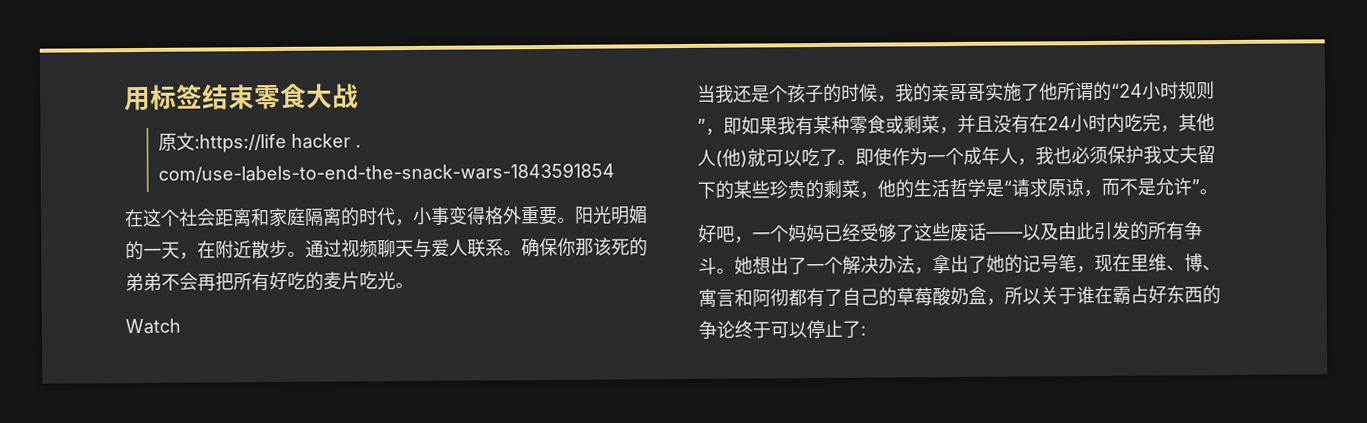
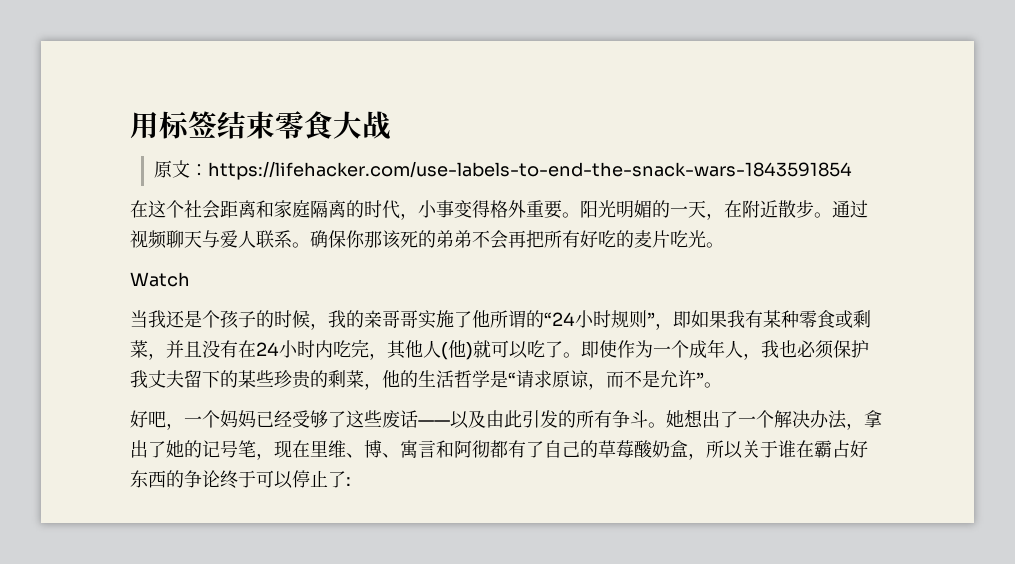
- 原文:https://life hacker . com/use-labels-to-end-the-snack-wars-1843591854
+ 原文：https://lifehacker.com/use-labels-to-end-the-snack-wars-1843591854

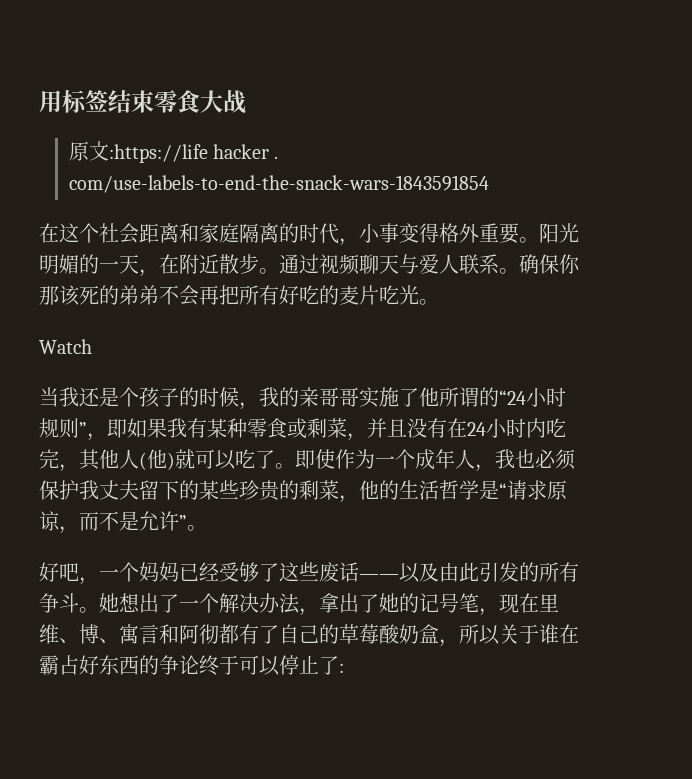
- 原文：https://lifehacker.com/use-labels-to-end-the-snack-wars-1843591854
+ 原文:https://life hacker . com/use-labels-to-end-the-snack-wars-1843591854

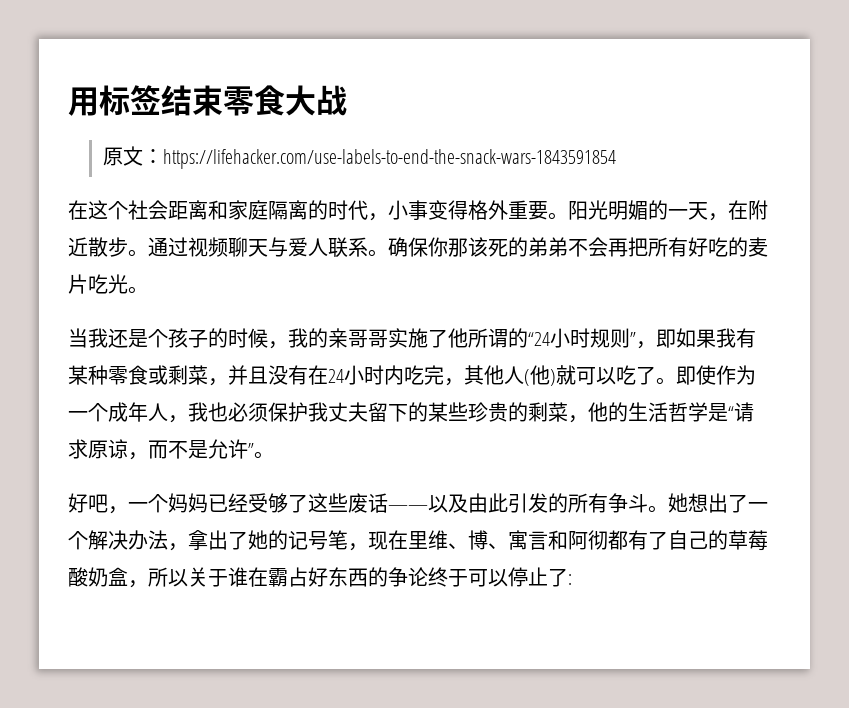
- 原文:https://life hacker . com/use-labels-to-end-the-snack-wars-1843591854
+ 原文：https://lifehacker.com/use-labels-to-end-the-snack-wars-1843591854
- Watch

